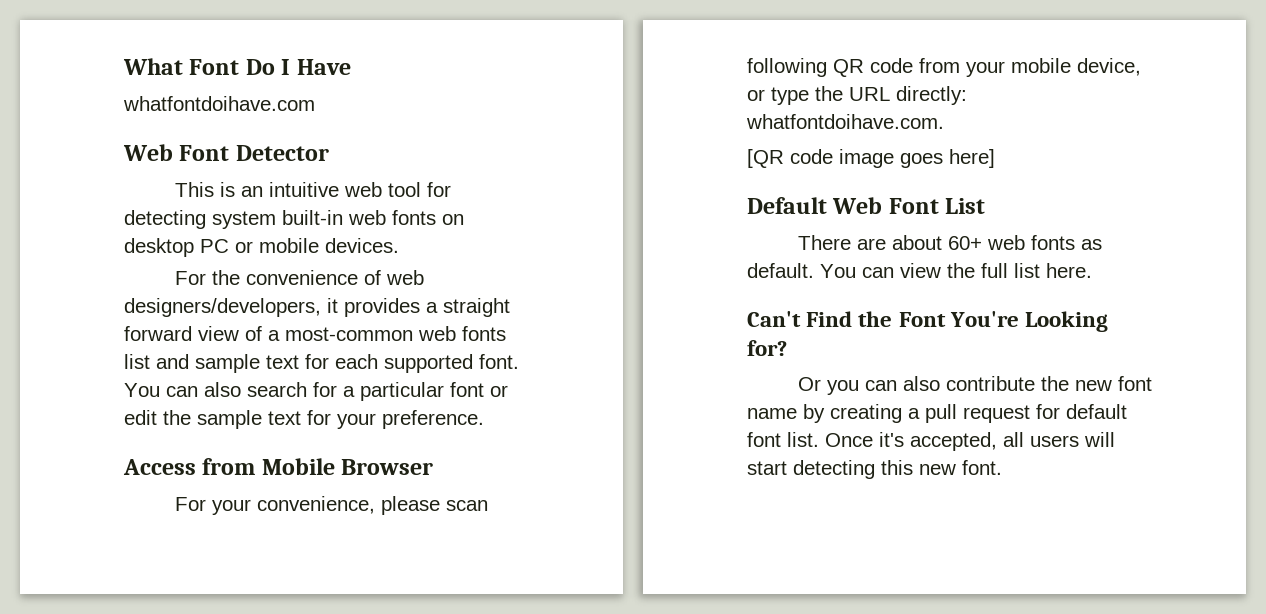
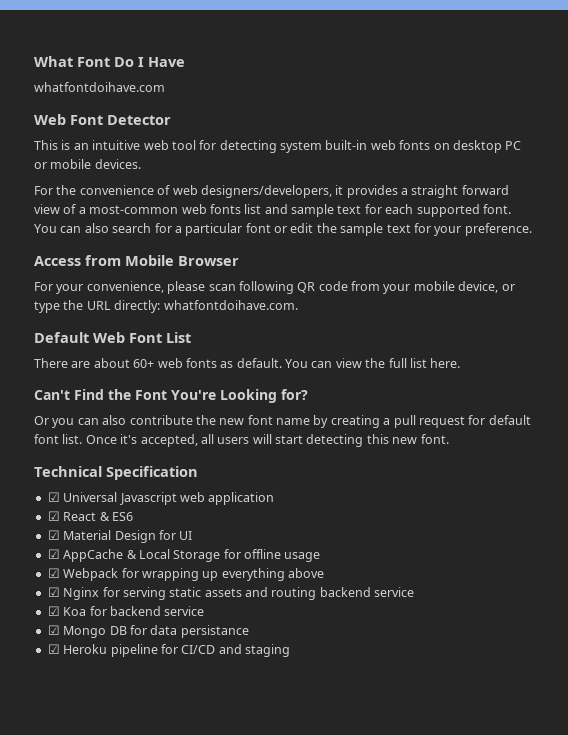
- [QR code image goes here]
+ Technical Specification
+ ☑ Universal Javascript web application
+ ☑ React & ES6
+ ☑ Material Design for UI
+ ☑ AppCache & Local Storage for offline usage
+ ☑ Webpack for wrapping up everything above
+ ☑ Nginx for serving static assets and routing backend service
+ ☑ Koa for backend service
+ ☑ Mongo DB for data persistance
+ ☑ Heroku pipeline for CI/CD and staging

